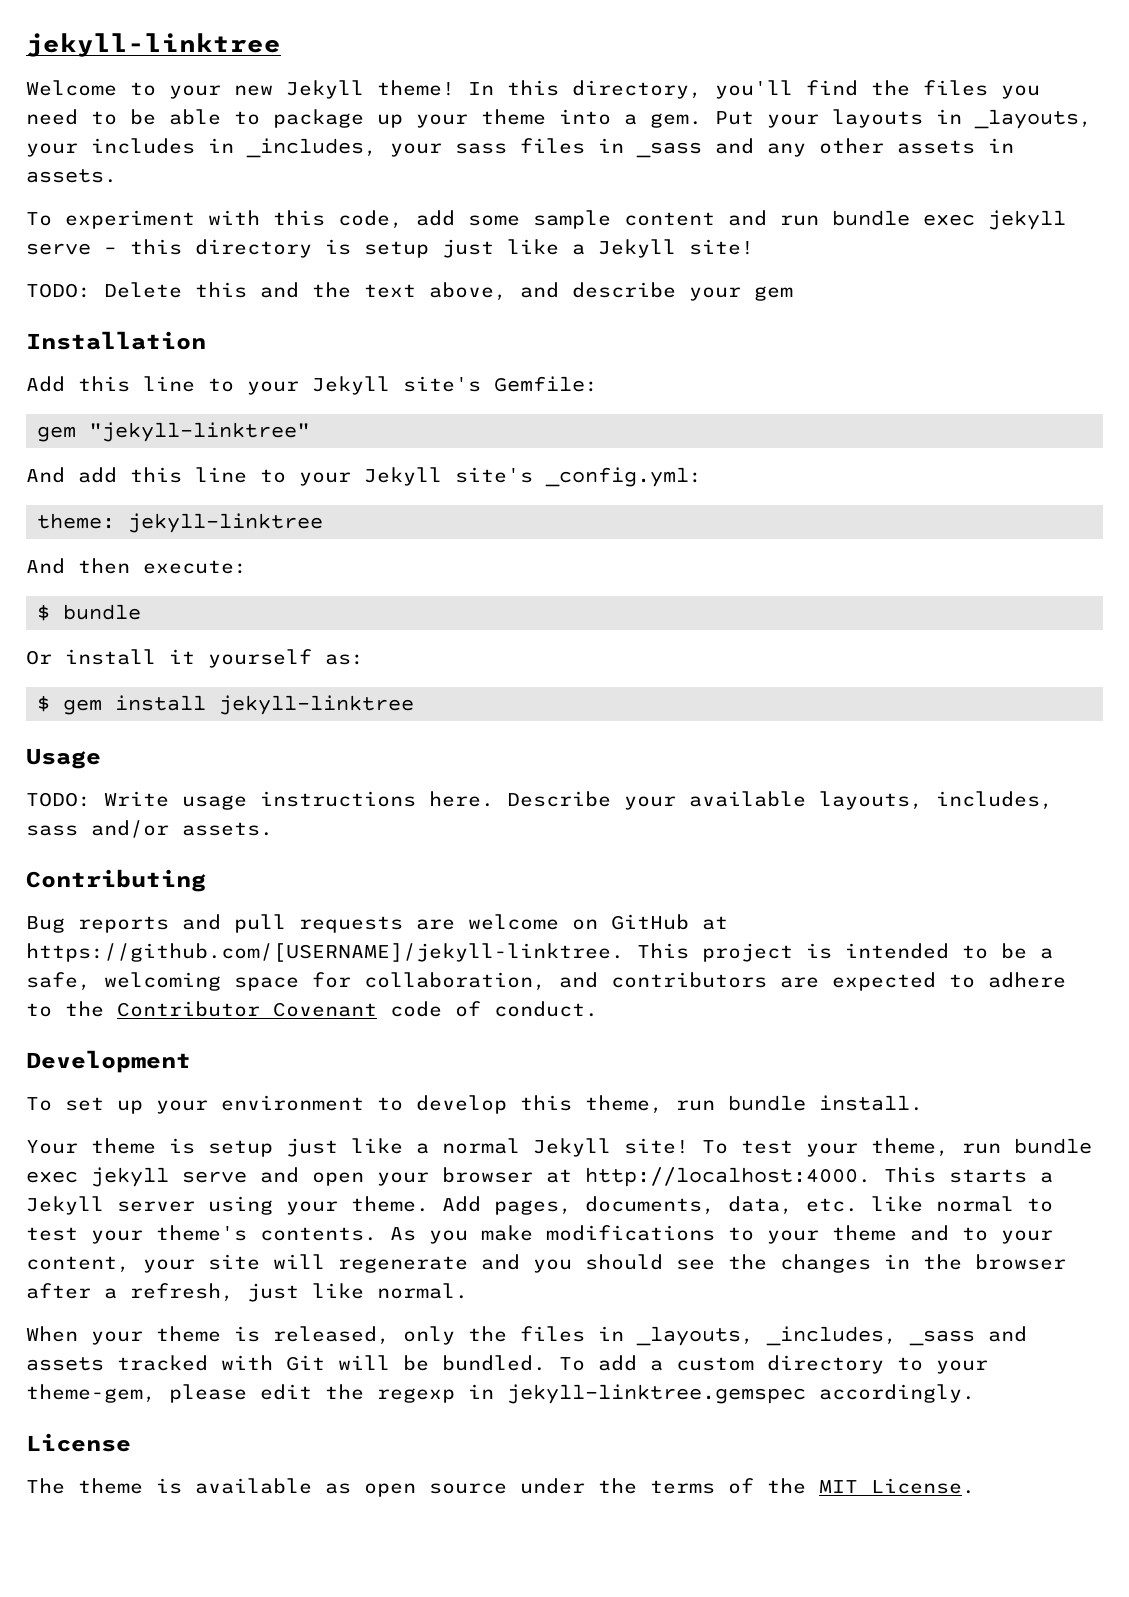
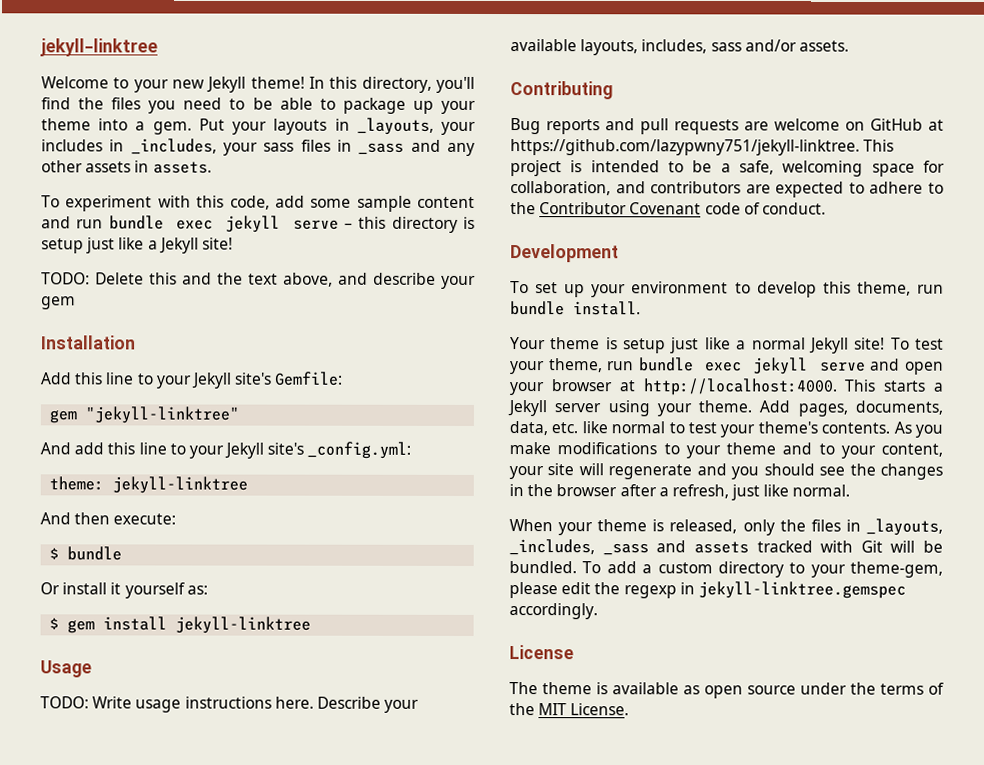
- Bug reports and pull requests are welcome on GitHub at https://github.com/[USERNAME]/jekyll-linktree. This project is intended to be a safe, welcoming space for collaboration, and contributors are expected to adhere to the Contributor Covenant code of conduct.
+ Bug reports and pull requests are welcome on GitHub at https://github.com/lazypwny751/jekyll-linktree. This project is intended to be a safe, welcoming space for collaboration, and contributors are expected to adhere to the Contributor Covenant code of conduct.

